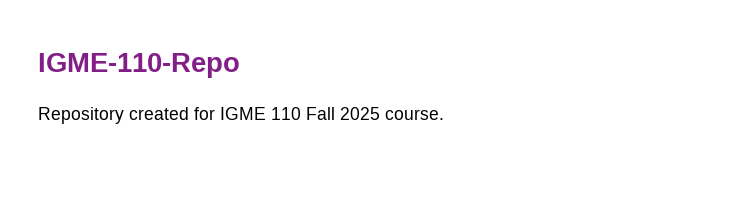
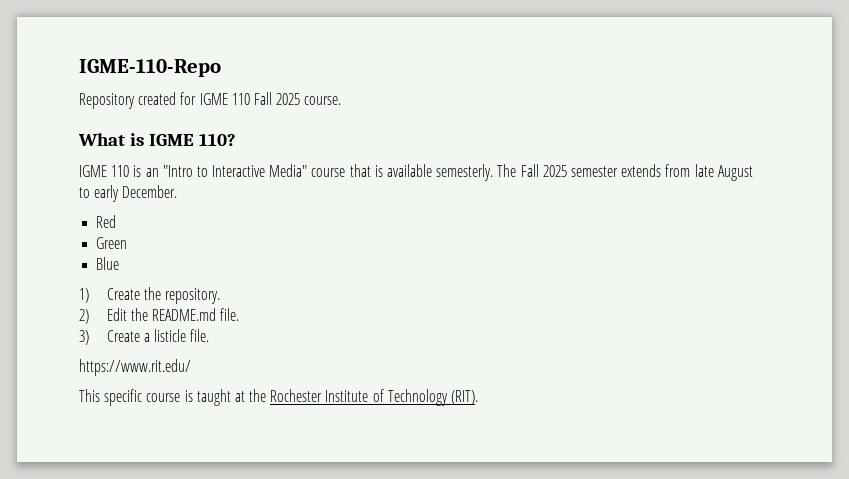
+ What is IGME 110?
+ IGME 110 is an "Intro to Interactive Media" course that is available semesterly. The Fall 2025 semester extends from late August to early December.
+ Red
+ Green
+ Blue
+ 1) Create the repository.
+ 2) Edit the README.md file.
+ 3) Create a listicle file.
+ https://www.rit.edu/
+ This specific course is taught at the Rochester Institute of Technology (RIT).

